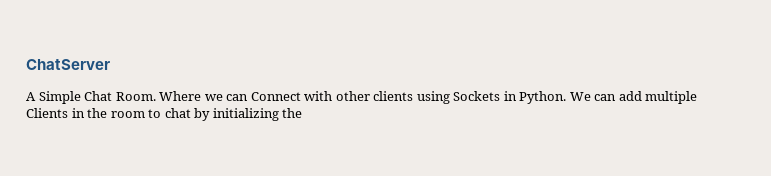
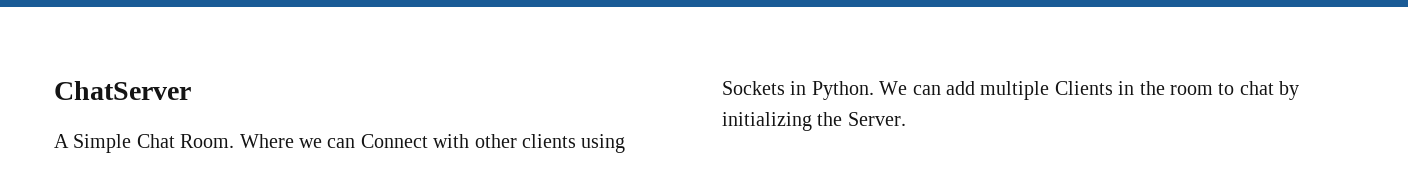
- We can add multiple Clients in the room to chat by initializing the
+ We can add multiple Clients in the room to chat by initializing the Server.

